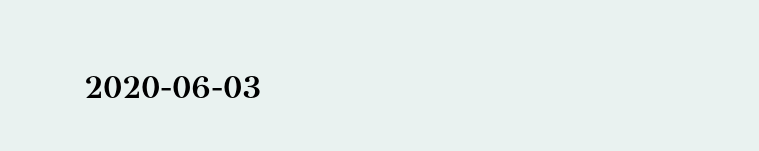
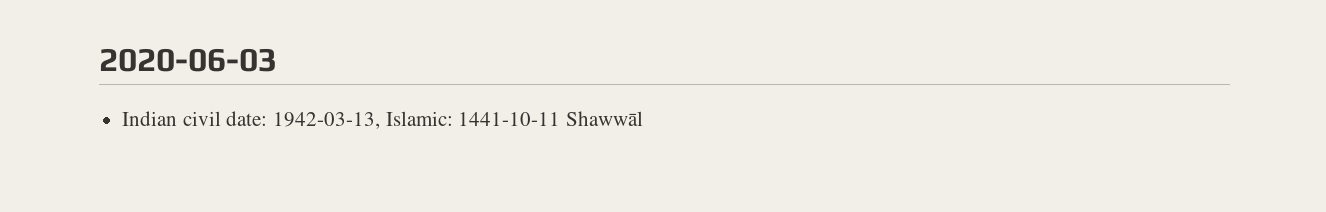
+ Indian civil date: 1942-03-13, Islamic: 1441-10-11 Shawwāl

